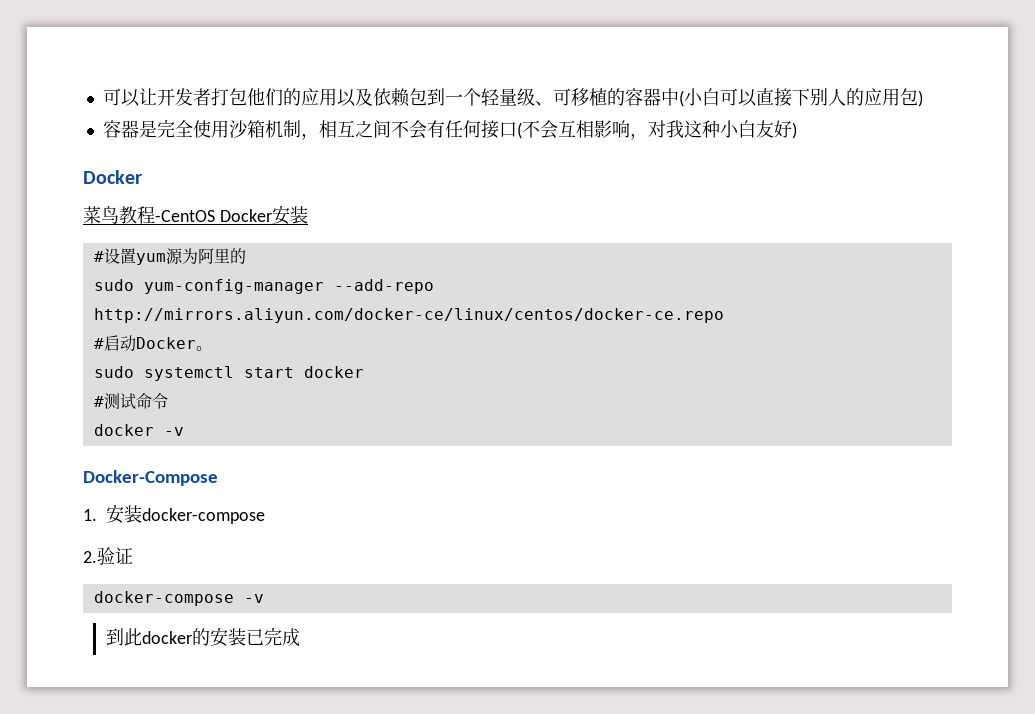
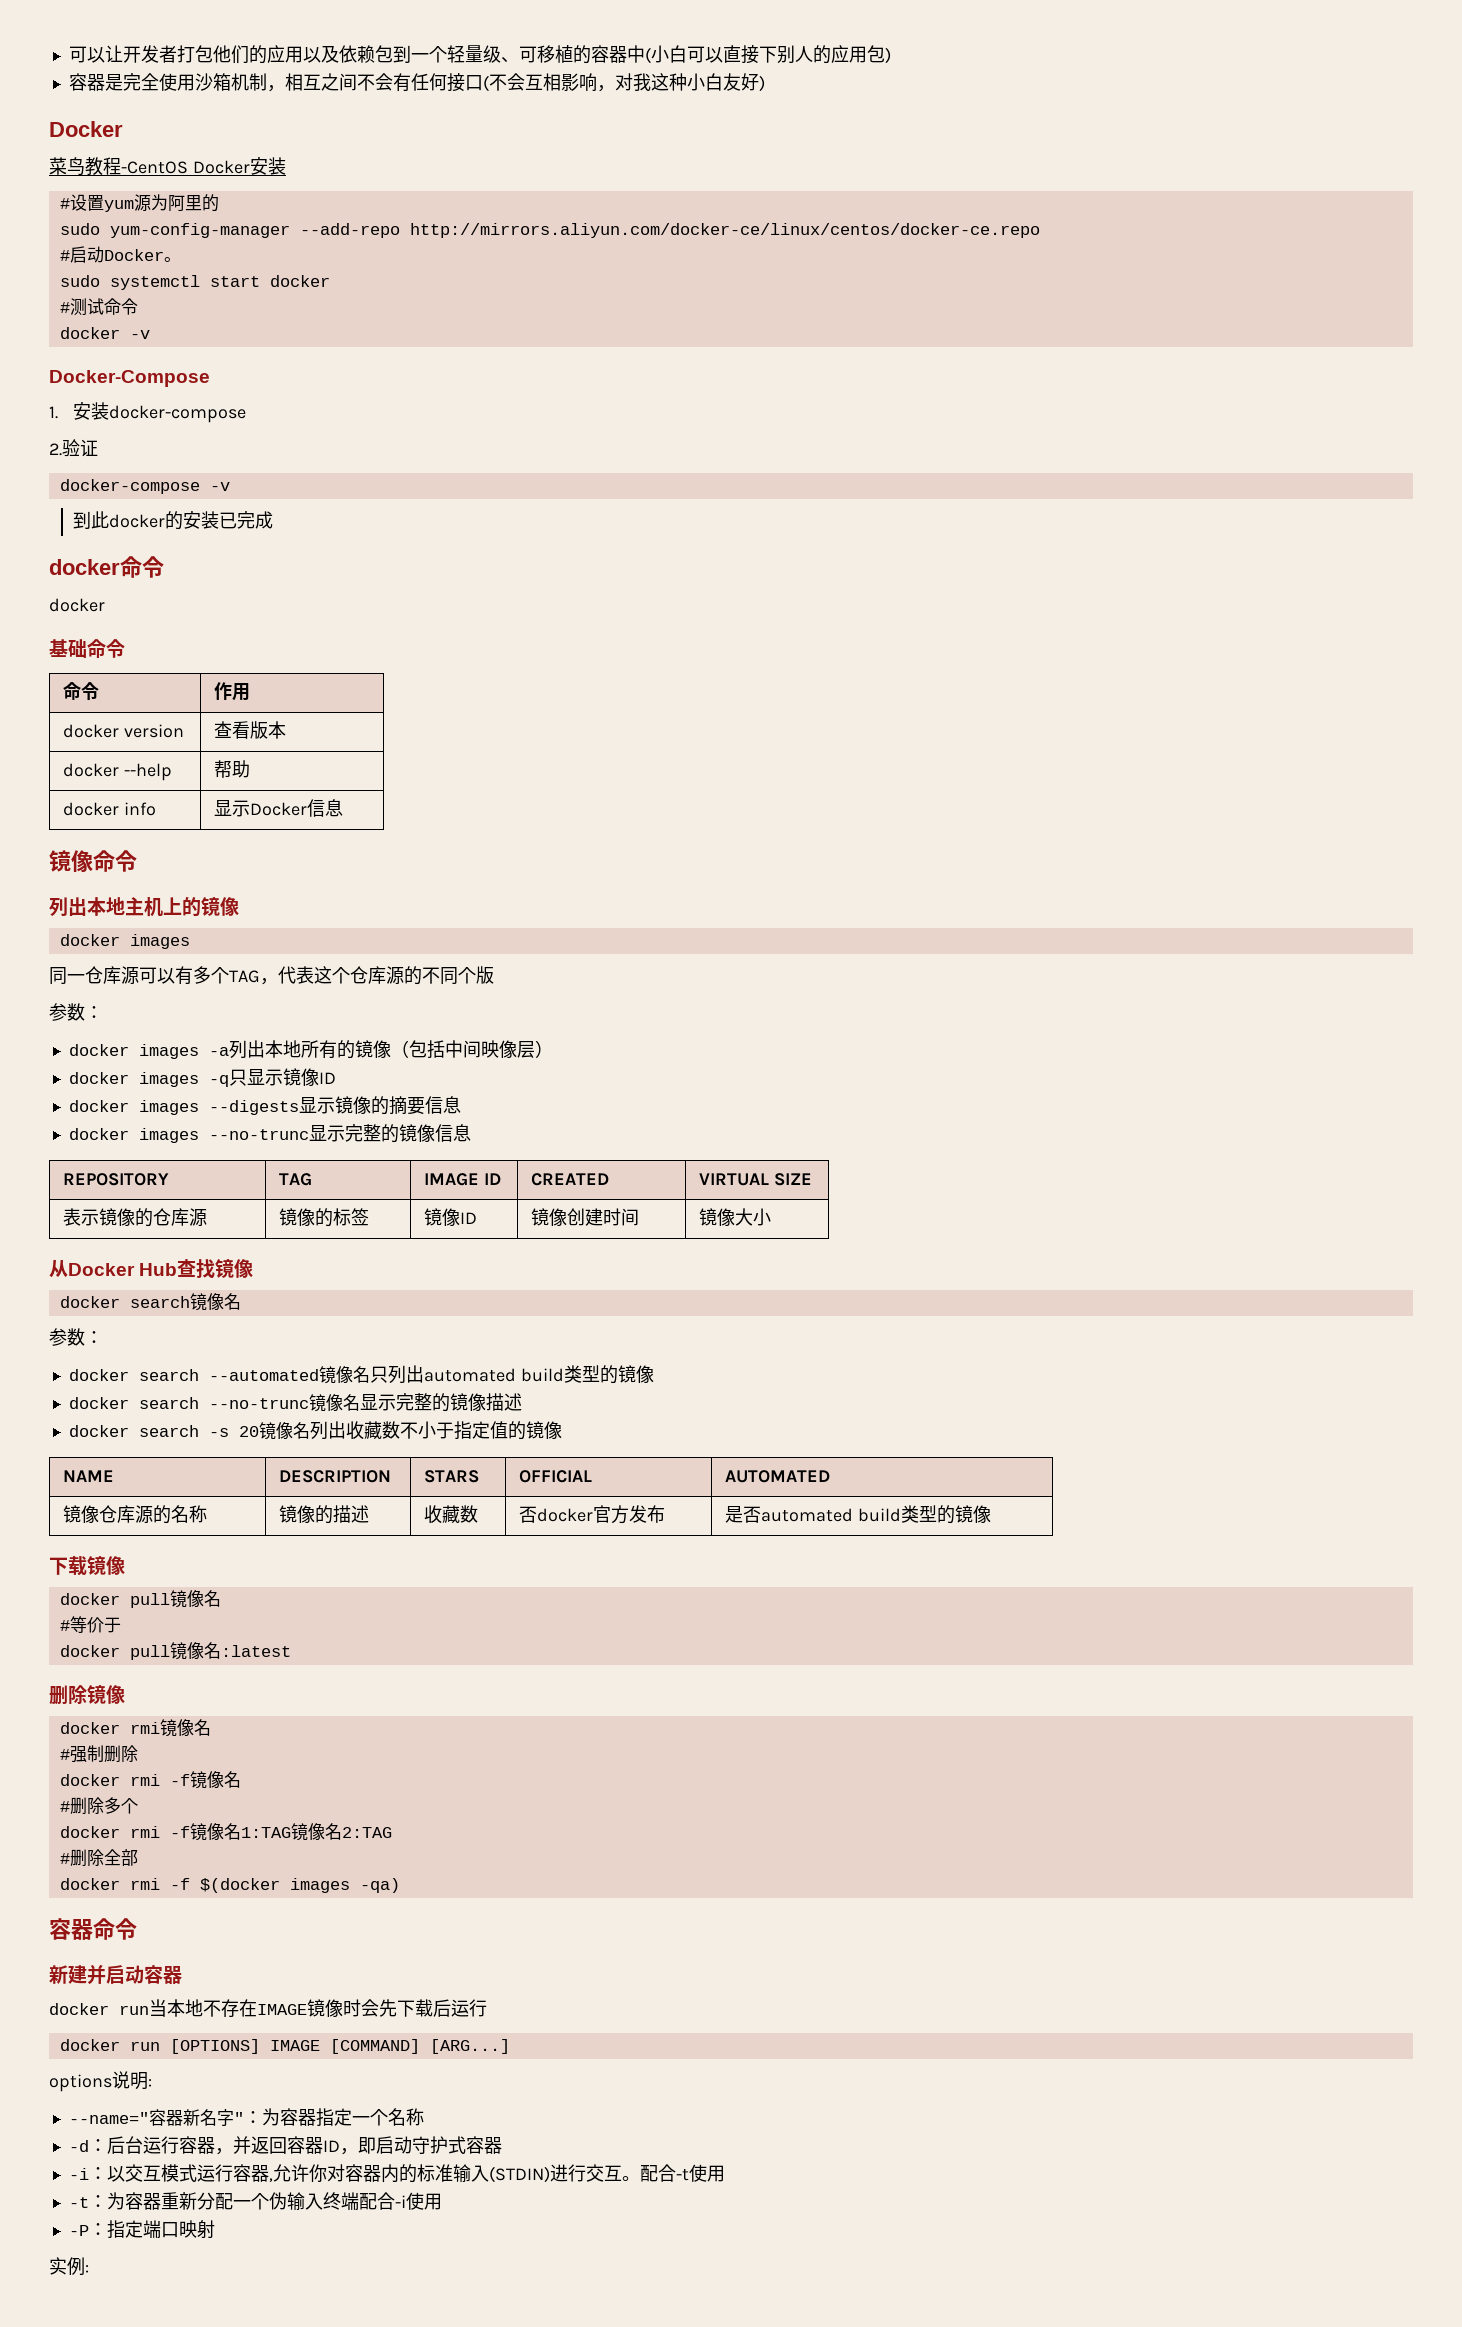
+ docker命令
+ docker
+ 基础命令
+ 命令 | 作用
+ docker version | 查看版本
+ docker --help | 帮助
+ docker info | 显示Docker信息
+ 镜像命令
+ 列出本地主机上的镜像
+ docker images
+ 同一仓库源可以有多个TAG，代表这个仓库源的不同个版
+ 参数：
+ docker images -a列出本地所有的镜像（包括中间映像层）
+ docker images -q只显示镜像ID
+ docker images --digests显示镜像的摘要信息
+ docker images --no-trunc显示完整的镜像信息
+ REPOSITORY | TAG | IMAGE ID | CREATED | VIRTUAL SIZE
+ 表示镜像的仓库源 | 镜像的标签 | 镜像ID | 镜像创建时间 | 镜像大小
+ 从Docker Hub查找镜像
+ docker search镜像名
+ 参数：
+ docker search --automated镜像名只列出automated build类型的镜像
+ docker search --no-trunc镜像名显示完整的镜像描述
+ docker search -s 20镜像名列出收藏数不小于指定值的镜像
+ NAME | DESCRIPTION | STARS | OFFICIAL | AUTOMATED
+ 镜像仓库源的名称 | 镜像的描述 | 收藏数 | 否docker官方发布 | 是否automated build类型的镜像
+ 下载镜像
+ docker pull镜像名
+ #等价于
+ docker pull镜像名:latest
+ 删除镜像
+ docker rmi镜像名
+ #强制删除
+ docker rmi -f镜像名
+ #删除多个
+ docker rmi -f镜像名1:TAG镜像名2:TAG
+ #删除全部
+ docker rmi -f $(docker images -qa)
+ 容器命令
+ 新建并启动容器
+ docker run当本地不存在IMAGE镜像时会先下载后运行
+ docker run [OPTIONS] IMAGE [COMMAND] [ARG...]
+ options说明:
+ --name="容器新名字"：为容器指定一个名称
+ -d：后台运行容器，并返回容器ID，即启动守护式容器
+ -i：以交互模式运行容器,允许你对容器内的标准输入(STDIN)进行交互。配合-t使用
+ -t：为容器重新分配一个伪输入终端配合-i使用
+ -P：指定端口映射
+ 实例:

